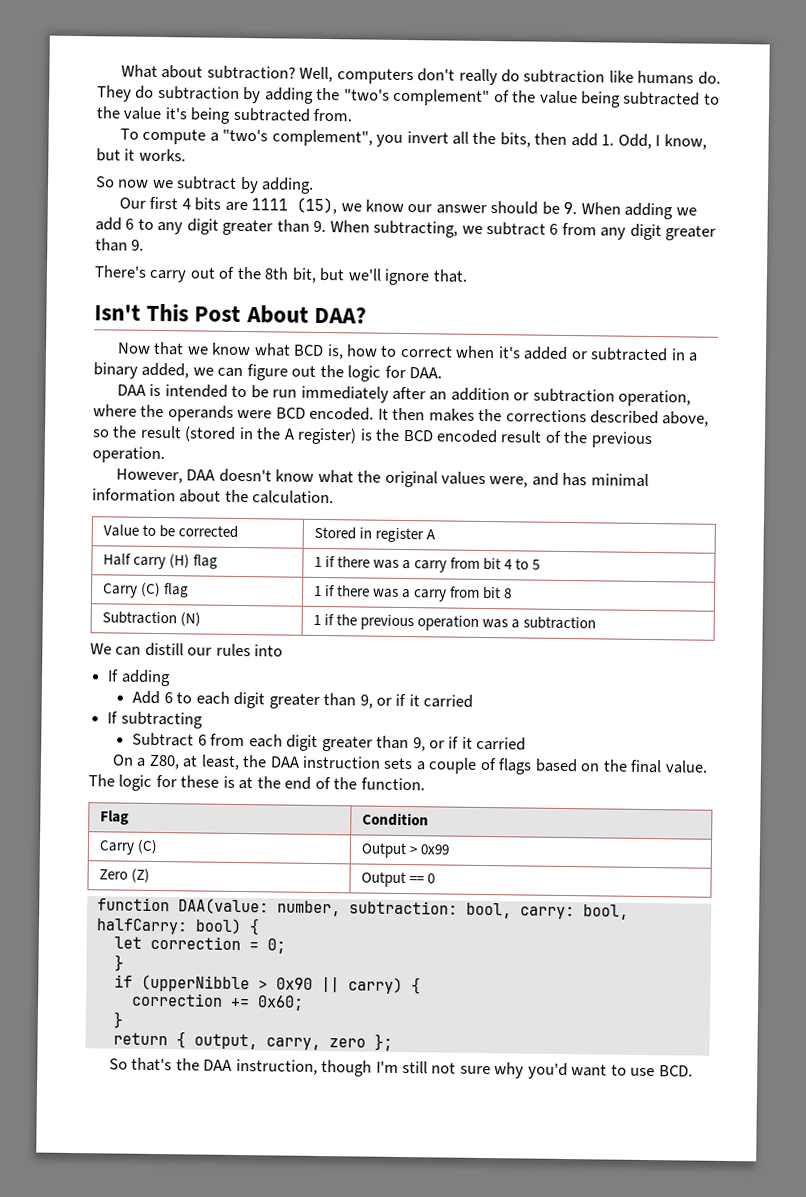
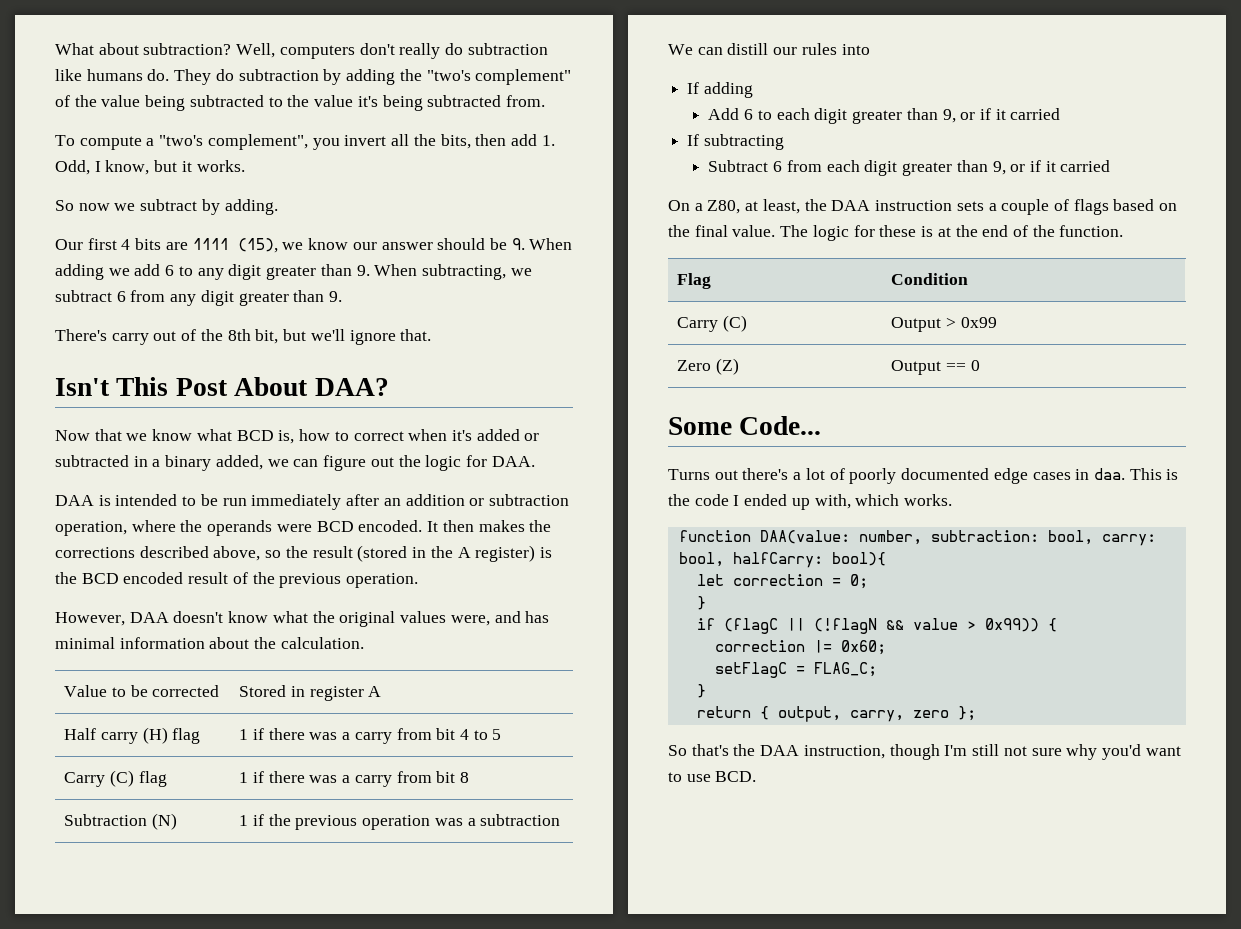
+ Some Code...
+ Turns out there's a lot of poorly documented edge cases in daa. This is the code I ended up with, which works.
- function DAA(value: number, subtraction: bool, carry: bool, halfCarry: bool) {
+ function DAA(value: number, subtraction: bool, carry: bool, halfCarry: bool){
- if (upperNibble > 0x90 || carry) {
+ if (flagC || (!flagN && value > 0x99)) {
- correction += 0x60;
+ correction |= 0x60;
+ setFlagC = FLAG_C;

